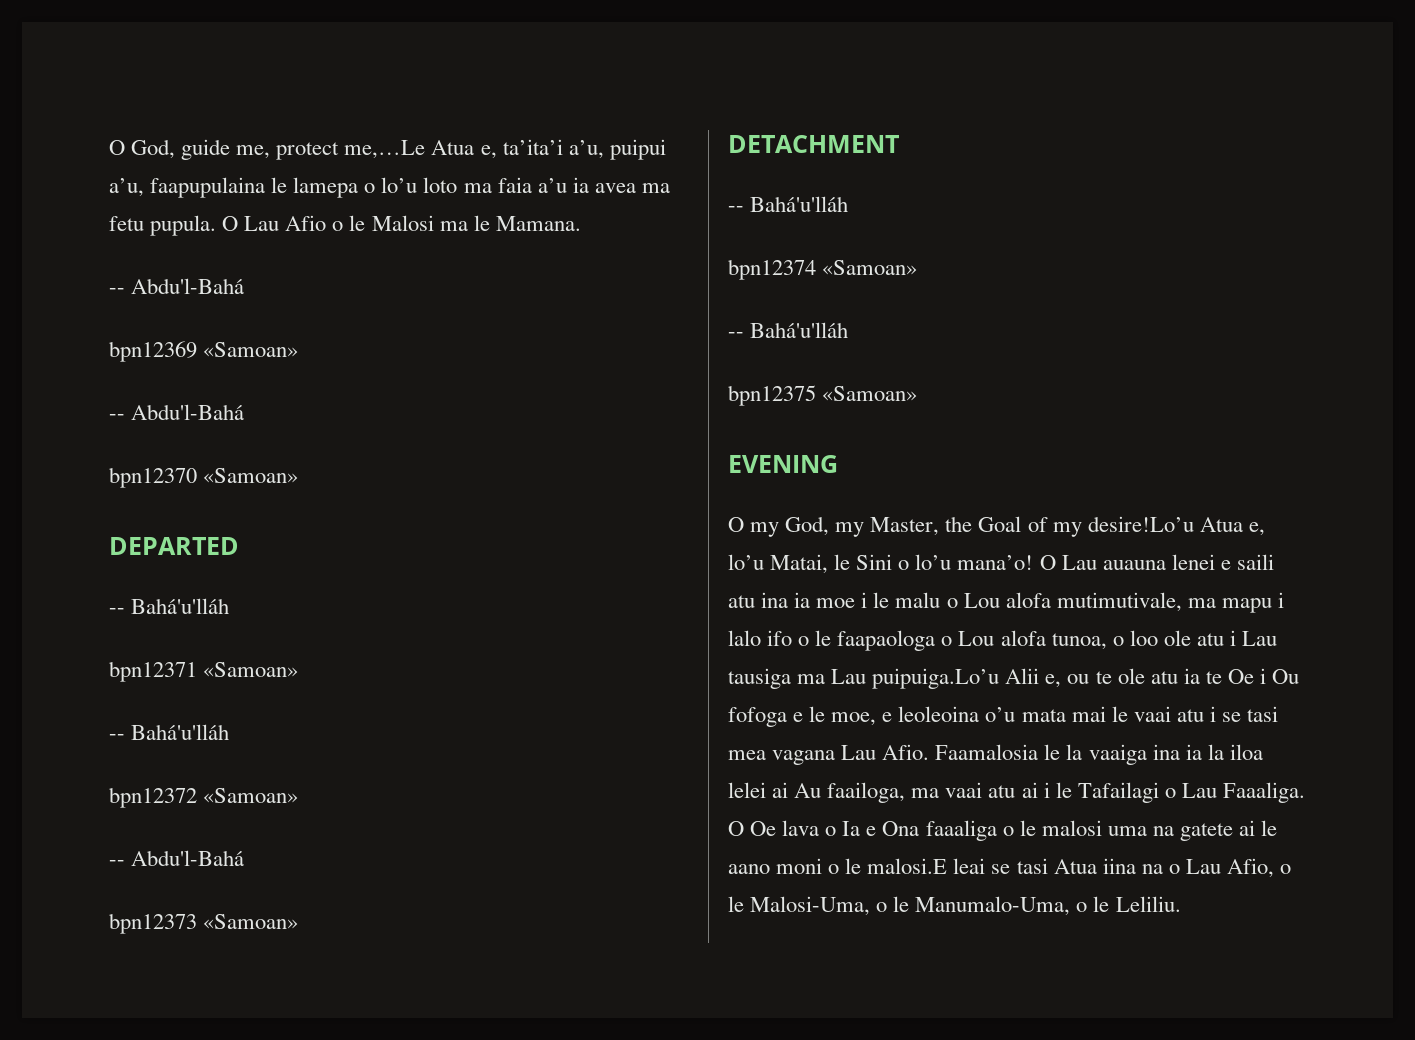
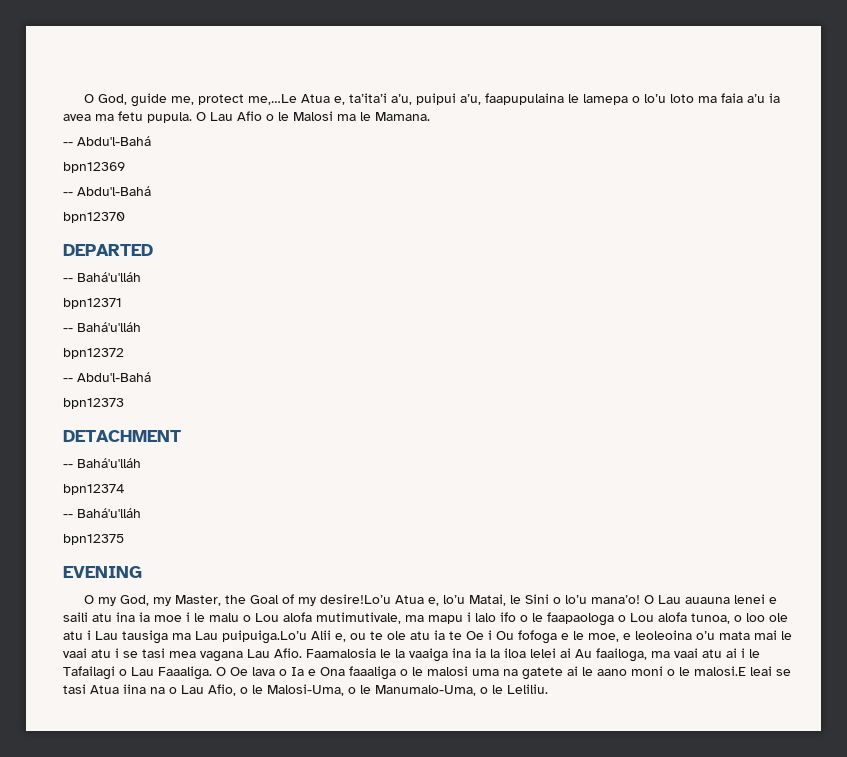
- bpn12369 «Samoan»
+ bpn12369
- bpn12370 «Samoan»
+ bpn12370
- bpn12371 «Samoan»
+ bpn12371
- bpn12372 «Samoan»
+ bpn12372
- bpn12373 «Samoan»
+ bpn12373
- bpn12374 «Samoan»
+ bpn12374
- bpn12375 «Samoan»
+ bpn12375

